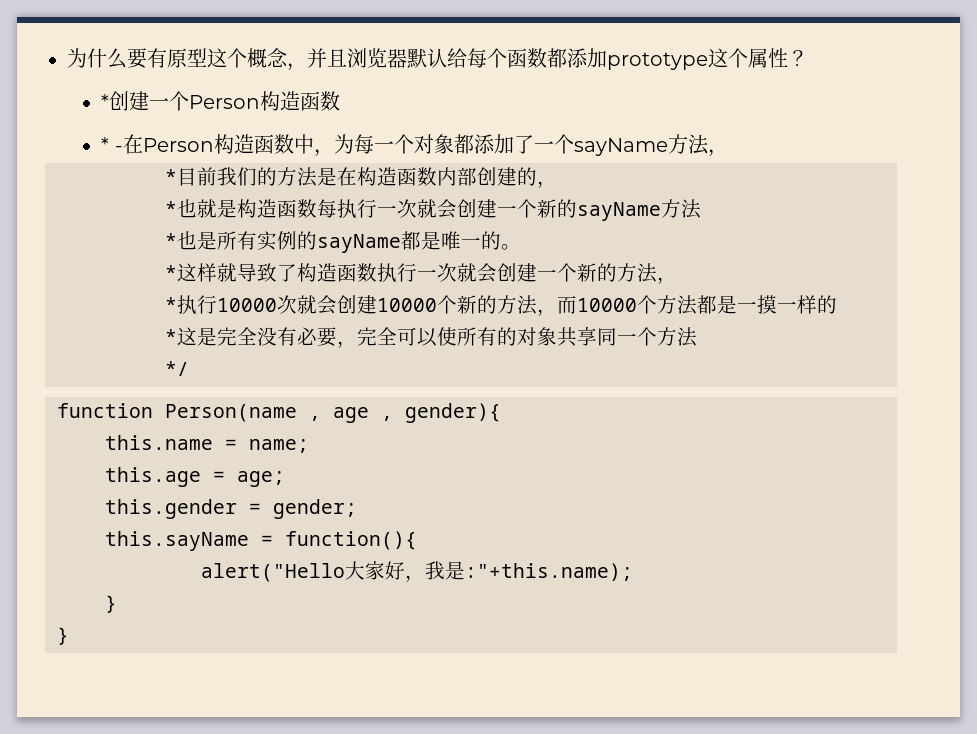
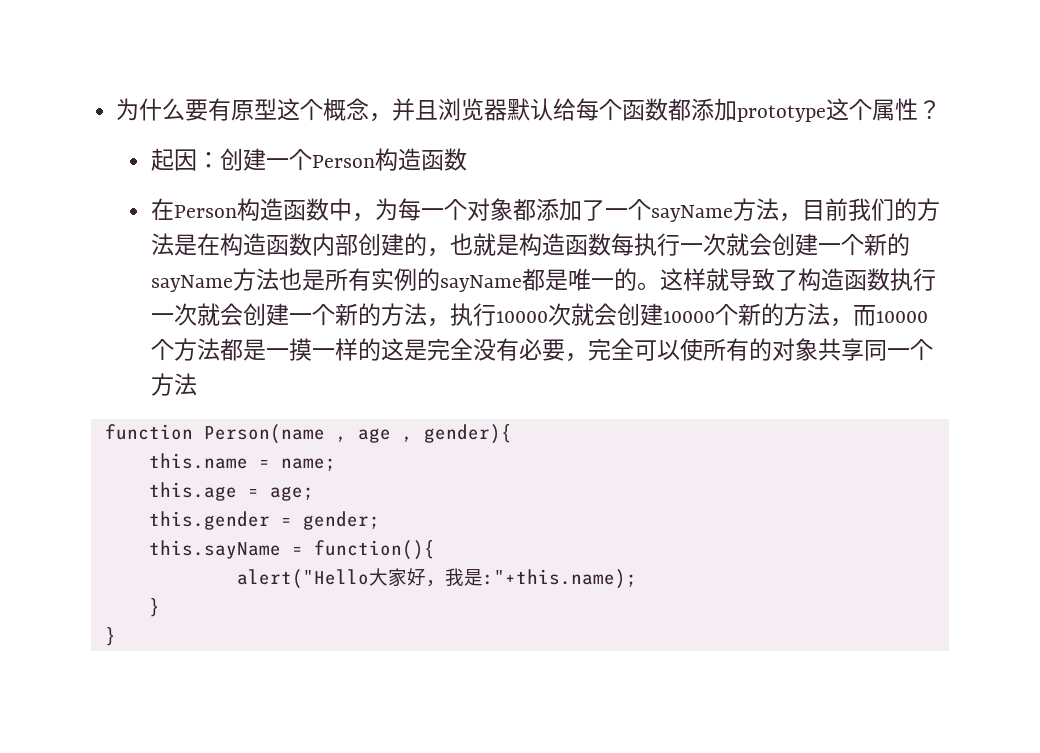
- *创建一个Person构造函数
+ 起因：创建一个Person构造函数
- * -在Person构造函数中，为每一个对象都添加了一个sayName方法，
- *目前我们的方法是在构造函数内部创建的，
- *也就是构造函数每执行一次就会创建一个新的sayName方法
- *也是所有实例的sayName都是唯一的。
- *这样就导致了构造函数执行一次就会创建一个新的方法，
- *执行10000次就会创建10000个新的方法，而10000个方法都是一摸一样的
- *这是完全没有必要，完全可以使所有的对象共享同一个方法
+ 在Person构造函数中，为每一个对象都添加了一个sayName方法，目前我们的方法是在构造函数内部创建的，也就是构造函数每执行一次就会创建一个新的sayName方法也是所有实例的sayName都是唯一的。这样就导致了构造函数执行一次就会创建一个新的方法，执行10000次就会创建10000个新的方法，而10000个方法都是一摸一样的这是完全没有必要，完全可以使所有的对象共享同一个方法
- */

